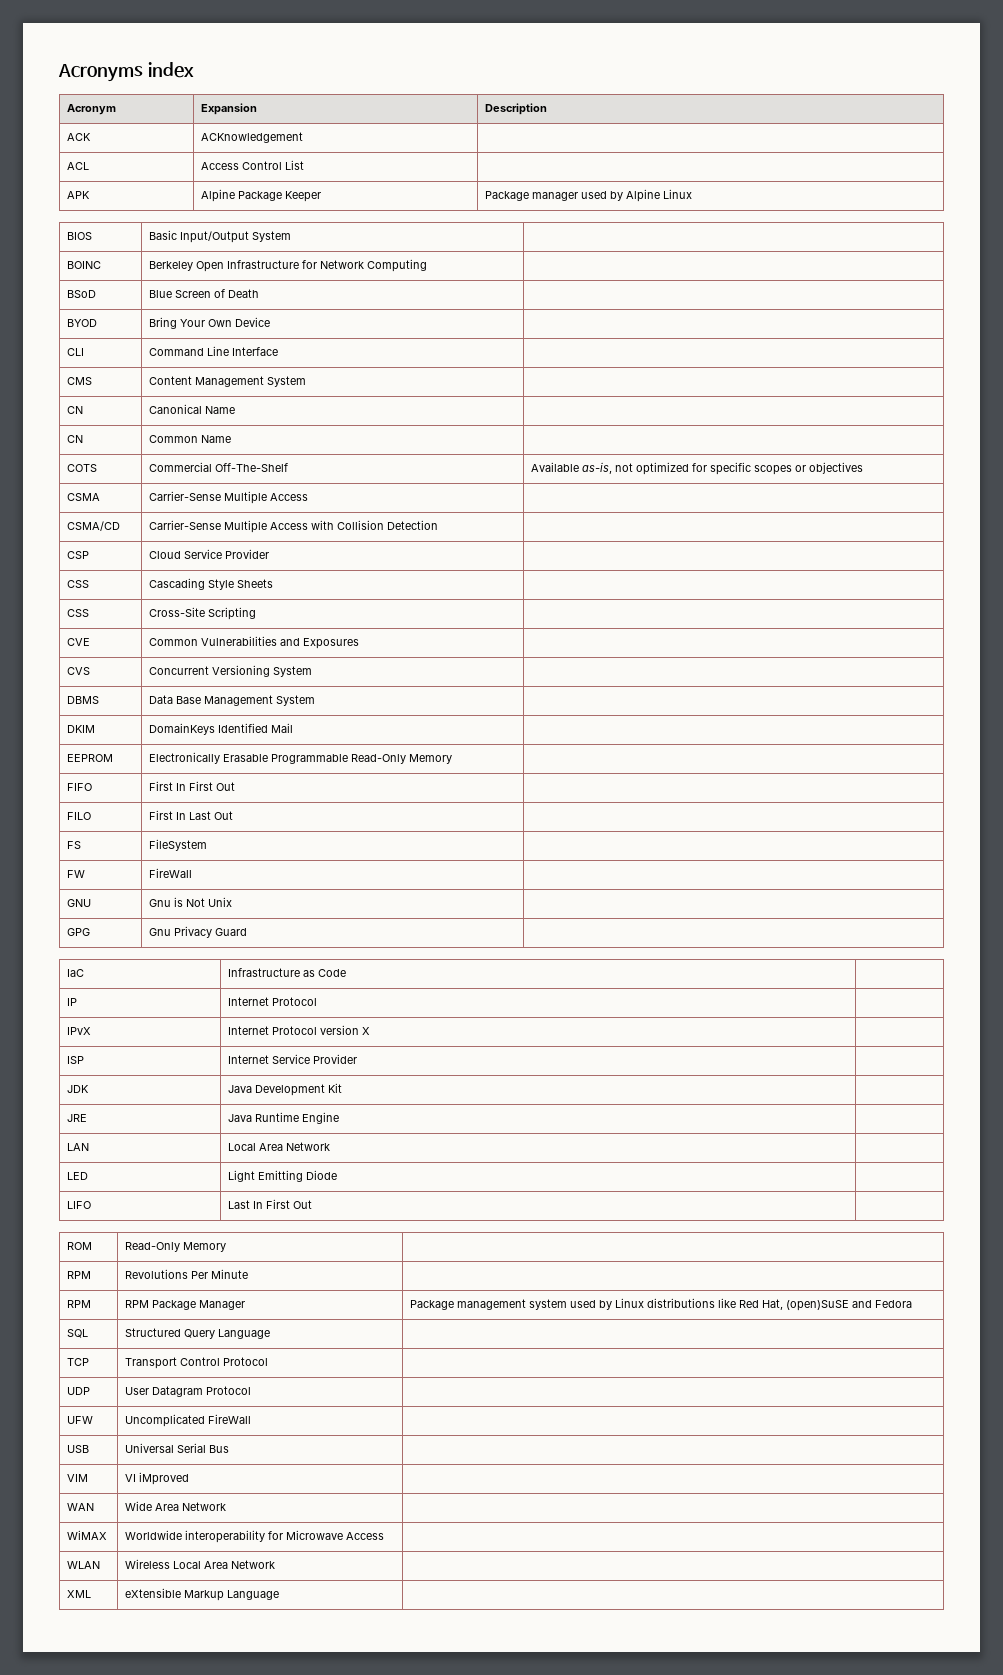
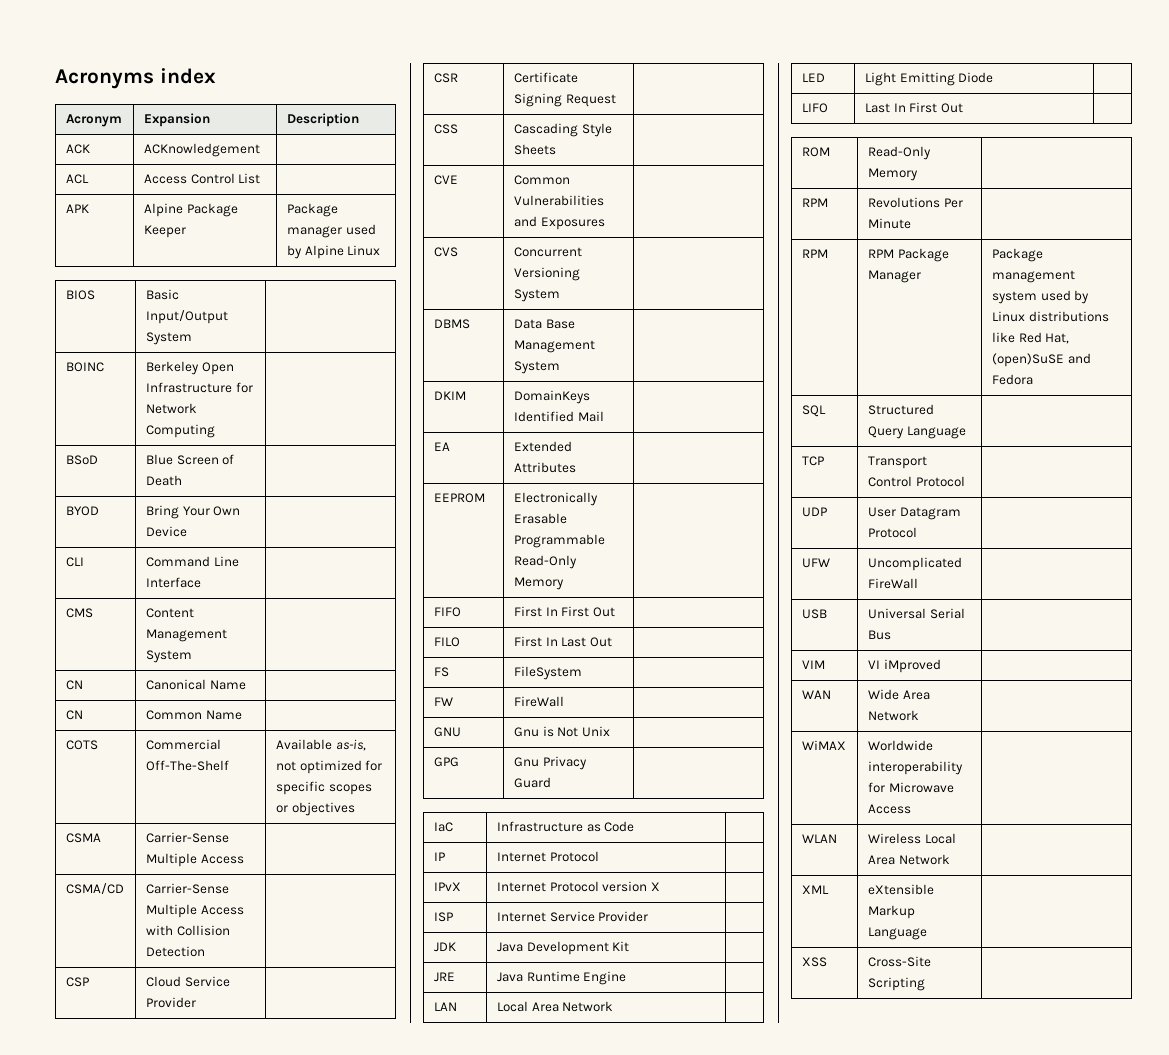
+ CSR | Certificate Signing Request |
- CSS | Cross-Site Scripting |
+ EA | Extended Attributes |
+ XSS | Cross-Site Scripting |

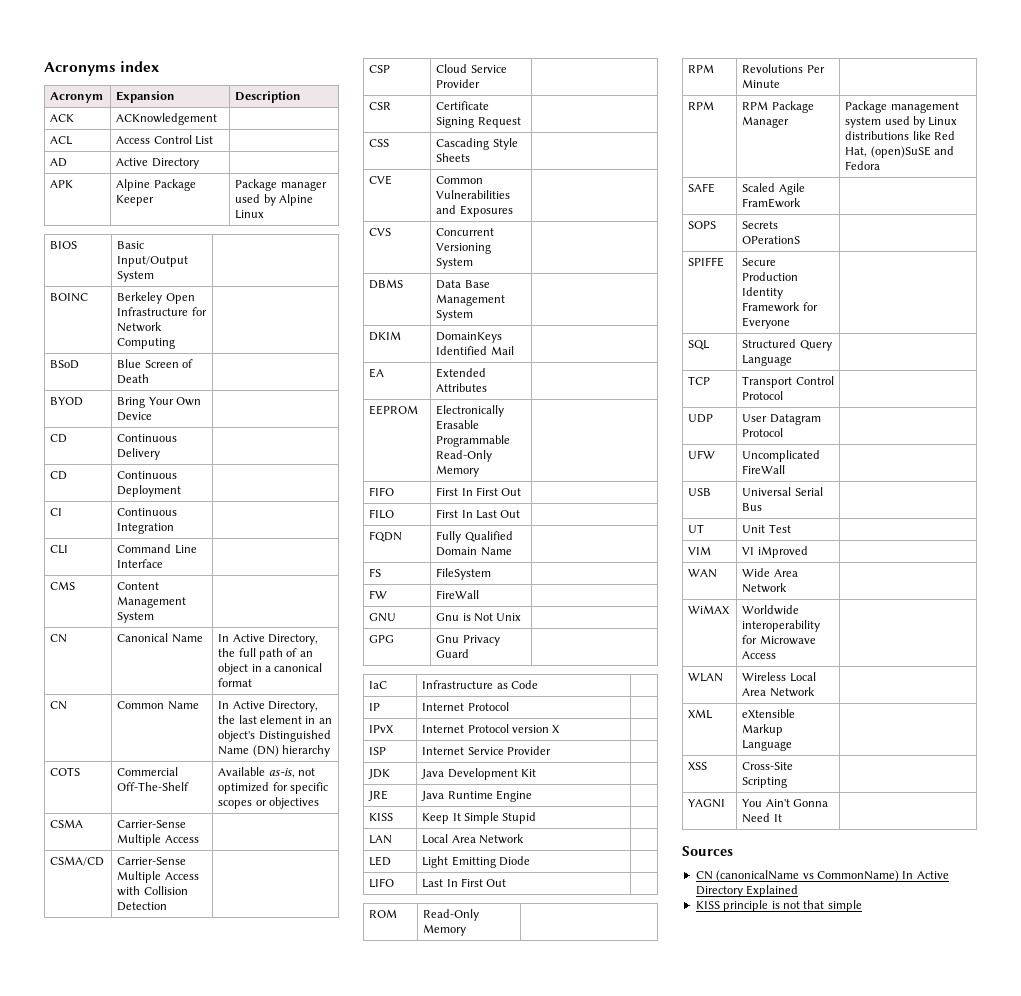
+ AD | Active Directory |
+ CD | Continuous Delivery |
+ CD | Continuous Deployment |
+ CI | Continuous Integration |
- CN | Canonical Name |
- CN | Common Name |
+ CN | Canonical Name | In Active Directory, the full path of an object in a canonical format
+ CN | Common Name | In Active Directory, the last element in an object's Distinguished Name (DN) hierarchy
+ FQDN | Fully Qualified Domain Name |
+ KISS | Keep It Simple Stupid |
+ SAFE | Scaled Agile FramEwork |
+ SOPS | Secrets OPerationS |
+ SPIFFE | Secure Production Identity Framework for Everyone |
+ UT | Unit Test |
+ YAGNI | You Ain't Gonna Need It |
+ Sources
+ CN (canonicalName vs CommonName) In Active Directory Explained
+ KISS principle is not that simple

